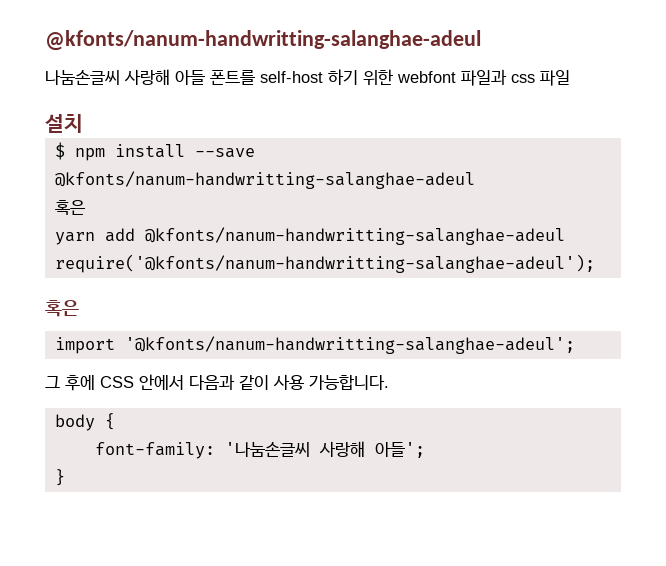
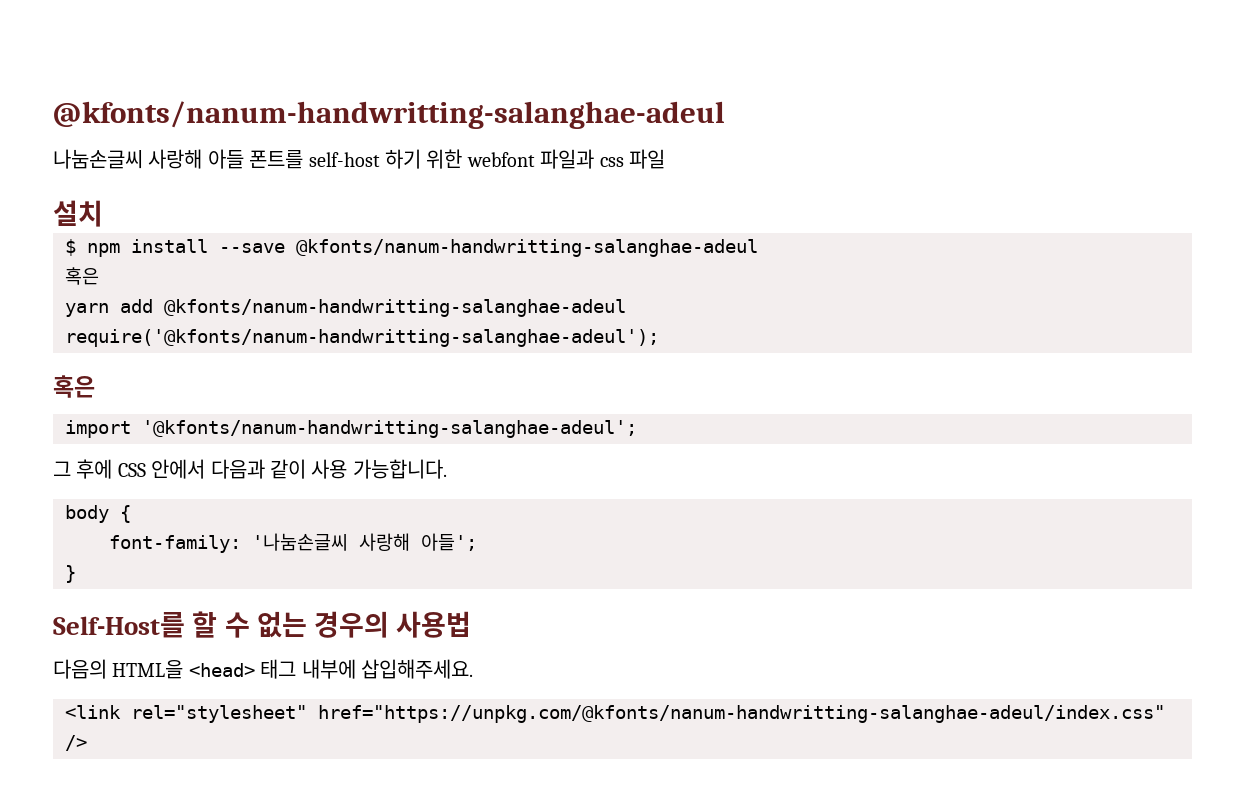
+ Self-Host를 할 수 없는 경우의 사용법
+ 다음의 HTML을 <head> 태그 내부에 삽입해주세요.
+ <link rel="stylesheet" href="https://unpkg.com/@kfonts/nanum-handwritting-salanghae-adeul/index.css" />

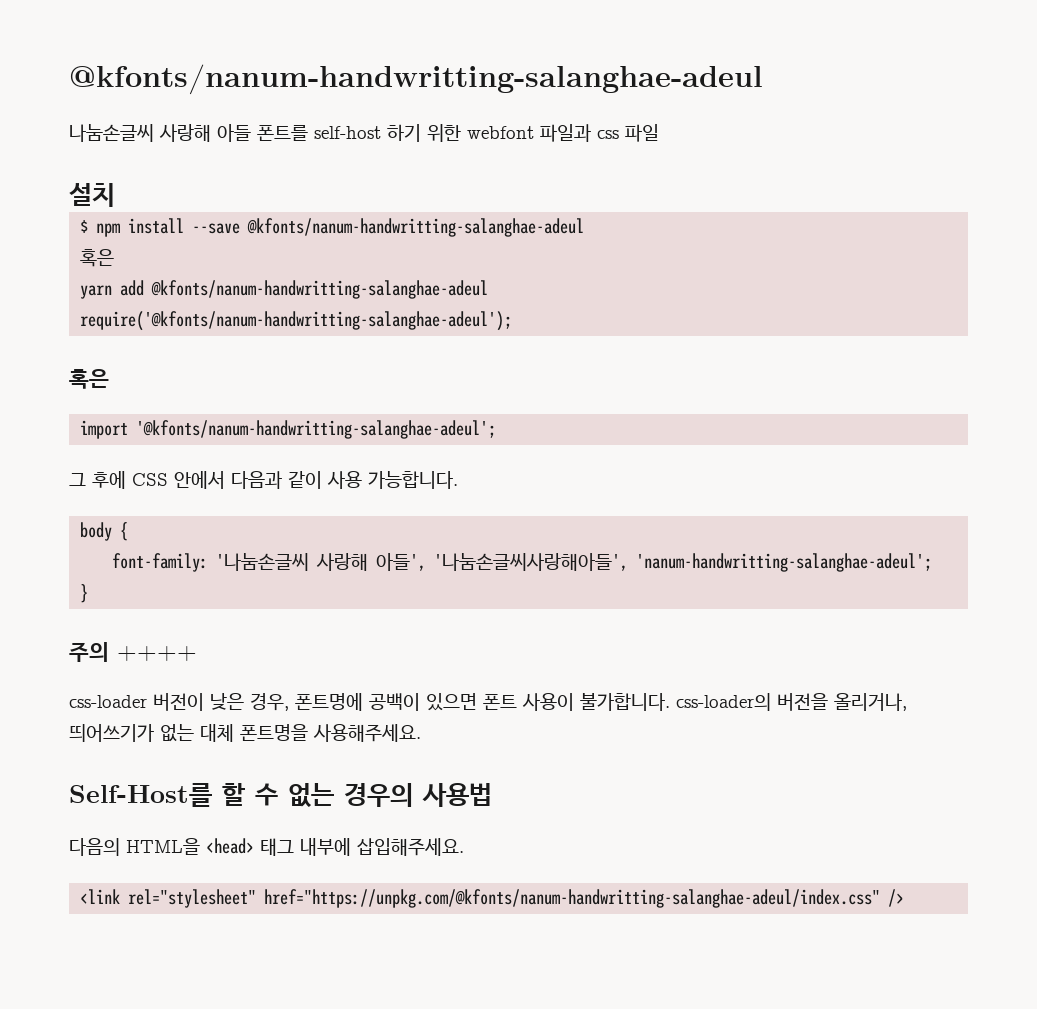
- font-family: '나눔손글씨 사랑해 아들';
+ font-family: '나눔손글씨 사랑해 아들', '나눔손글씨사랑해아들', 'nanum-handwritting-salanghae-adeul';
  }
+ 주의 ++++
+ css-loader 버전이 낮은 경우, 폰트명에 공백이 있으면 폰트 사용이 불가합니다. css-loader의 버전을 올리거나, 띄어쓰기가 없는 대체 폰트명을 사용해주세요.

